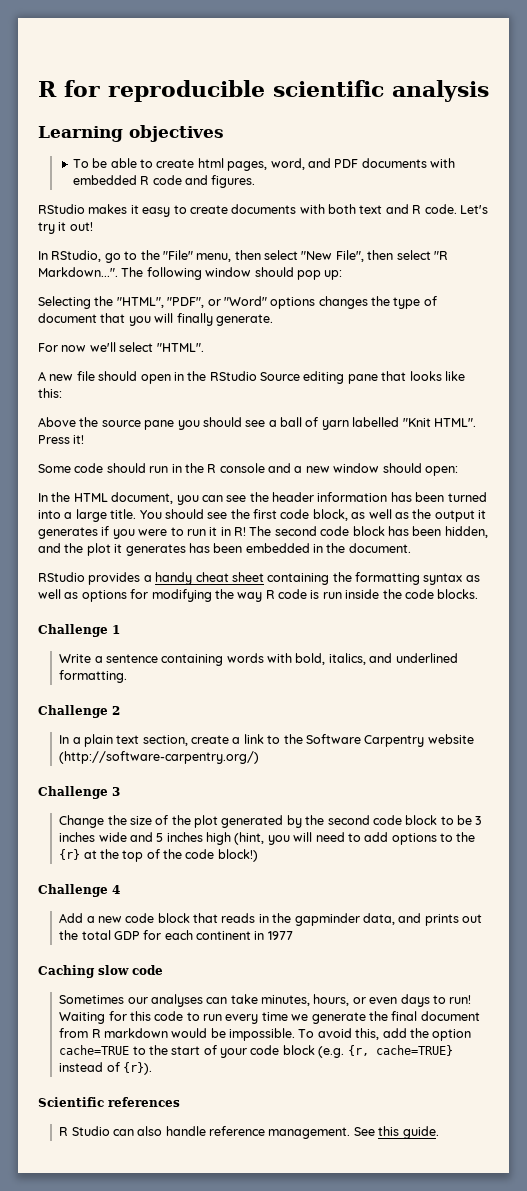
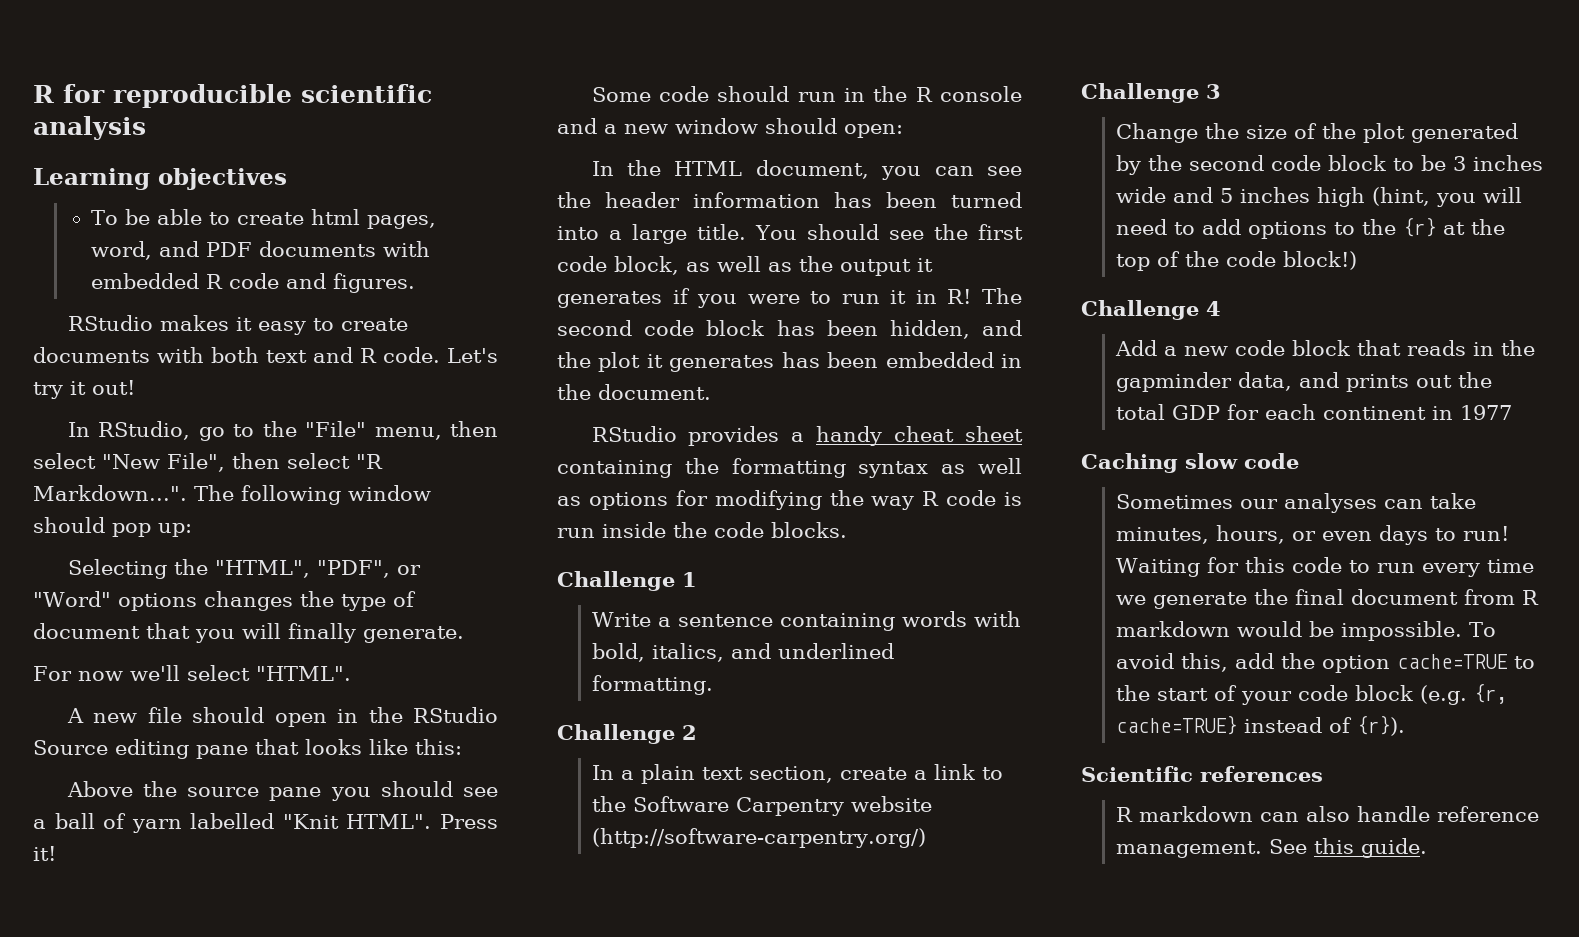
- R Studio can also handle reference management.
+ R markdown can also handle reference management.

